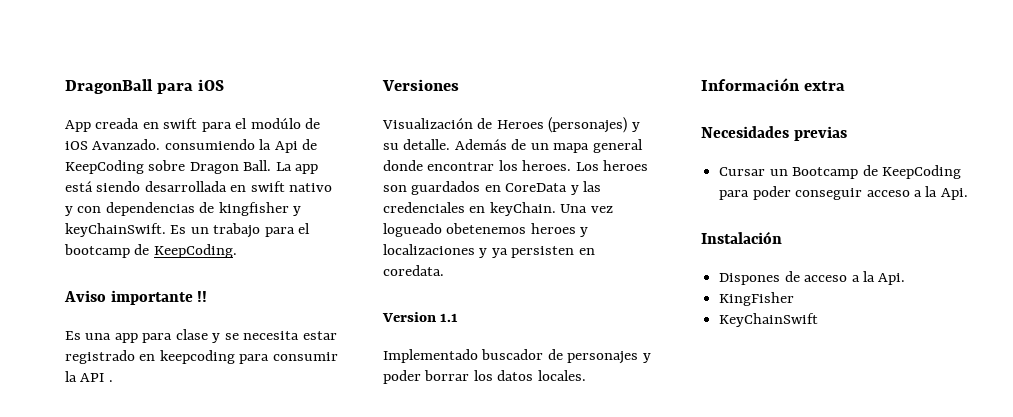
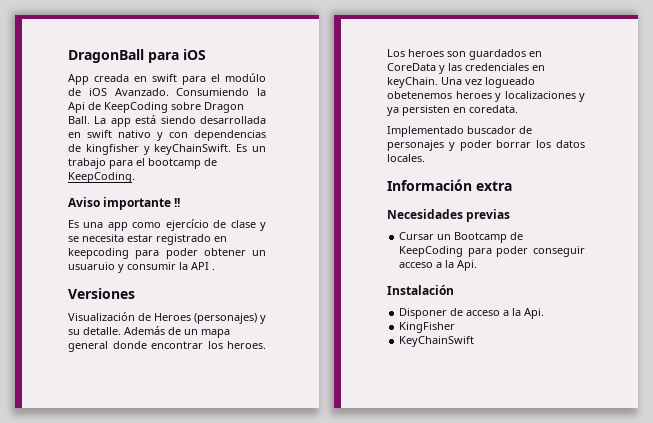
- App creada en swift para el modúlo de iOS Avanzado. consumiendo la Api de KeepCoding sobre Dragon Ball.
+ App creada en swift para el modúlo de iOS Avanzado. Consumiendo la Api de KeepCoding sobre Dragon Ball.
- Es una app para clase y se necesita estar registrado en keepcoding para consumir la API .
+ Es una app como ejercício de clase y se necesita estar registrado en keepcoding para poder obtener un usuaruio y consumir la API .
- Version 1.1
- Dispones de acceso a la Api.
+ Disponer de acceso a la Api.

